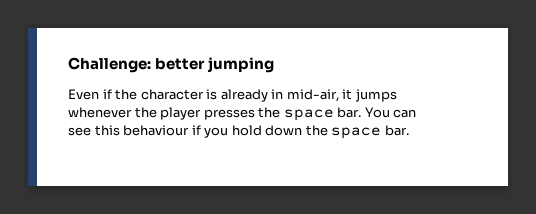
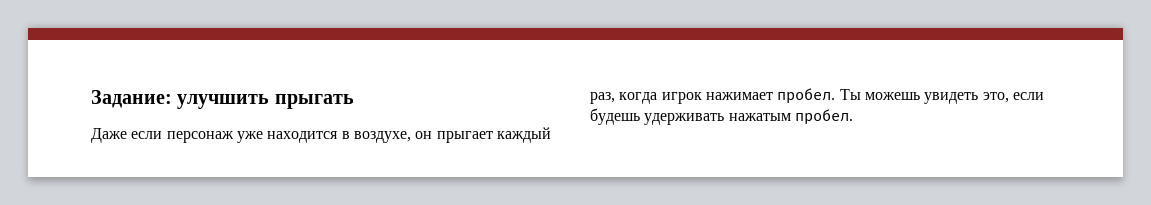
- Challenge: better jumping
- Even if the character is already in mid-air, it jumps whenever the player presses the space bar. You can see this behaviour if you hold down the space bar.
+ Задание: улучшить прыгать
+ Даже если персонаж уже находится в воздухе, он прыгает каждый раз, когда игрок нажимает пробел. Ты можешь увидеть это, если будешь удерживать нажатым пробел.

